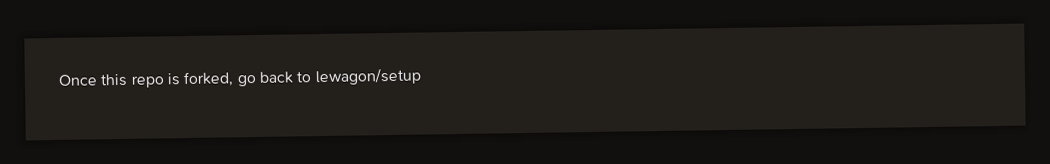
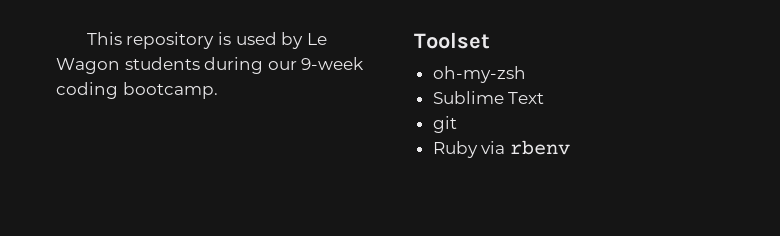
- Once this repo is forked, go back to lewagon/setup
+ This repository is used by Le Wagon students during our 9-week coding bootcamp.
+ Toolset
+ oh-my-zsh
+ Sublime Text
+ git
+ Ruby via rbenv

